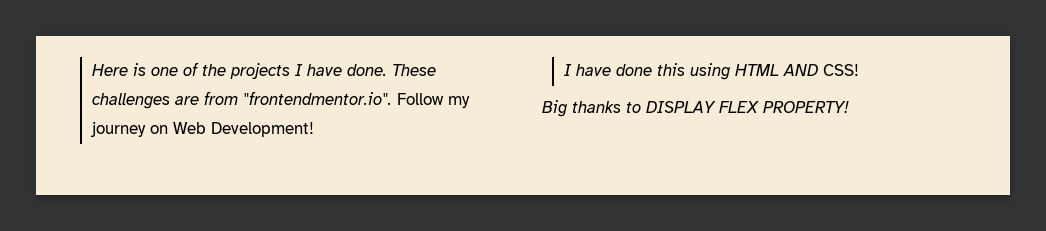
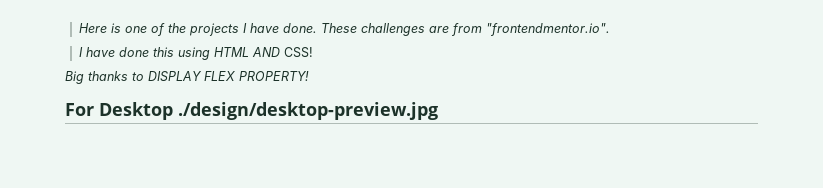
- These challenges are from "frontendmentor.io". Follow my journey on Web Development!
+ These challenges are from "frontendmentor.io".
+ For Desktop ./design/desktop-preview.jpg

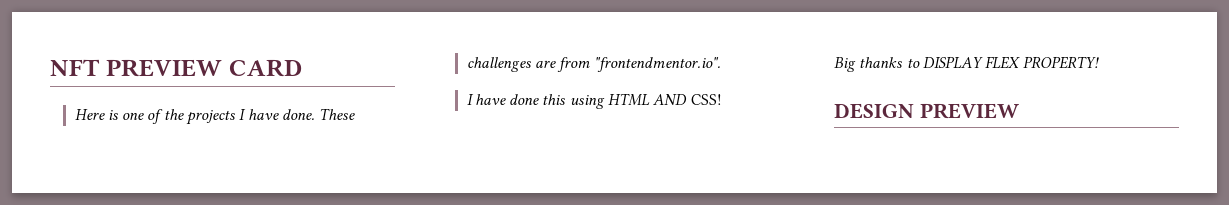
+ NFT PREVIEW CARD
- For Desktop ./design/desktop-preview.jpg
+ DESIGN PREVIEW

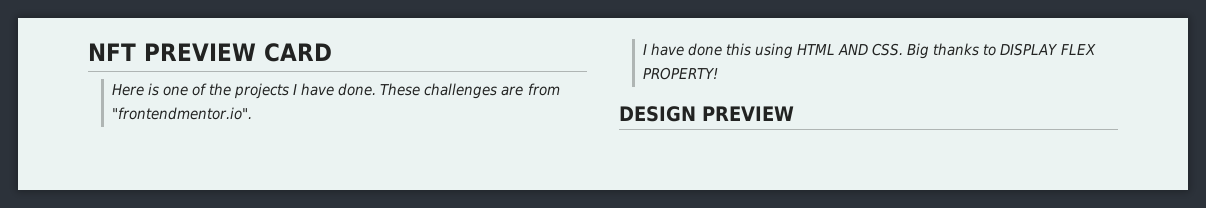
- I have done this using HTML AND CSS!
- Big thanks to DISPLAY FLEX PROPERTY!
+ I have done this using HTML AND CSS. Big thanks to DISPLAY FLEX PROPERTY!

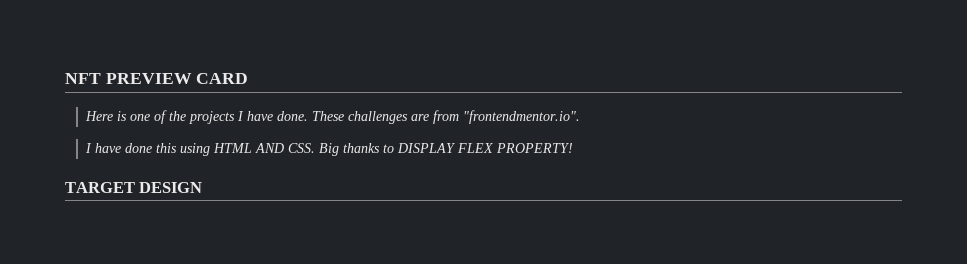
- DESIGN PREVIEW
+ TARGET DESIGN

